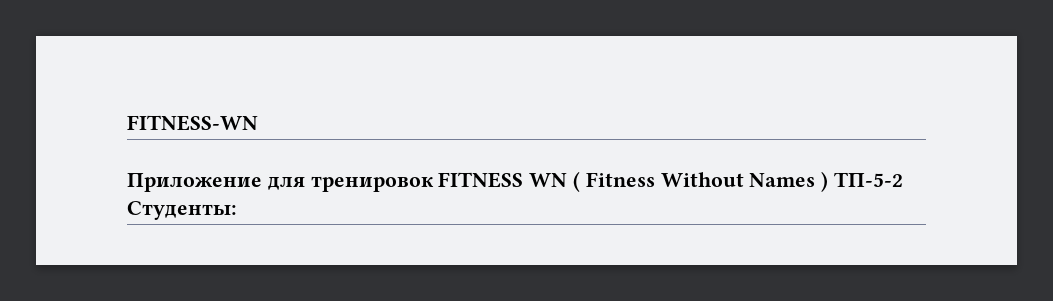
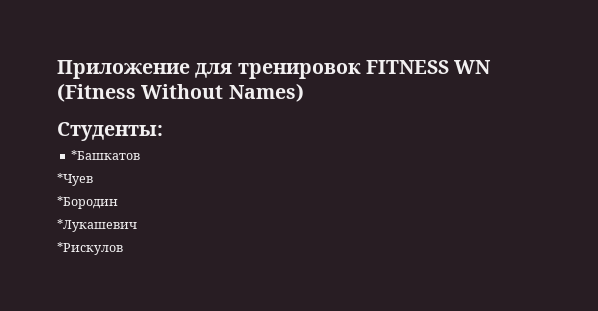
- FITNESS-WN
- Приложение для тренировок FITNESS WN ( Fitness Without Names ) ТП-5-2 Студенты:
+ Приложение для тренировок FITNESS WN (Fitness Without Names)
+ Студенты:
+ *Башкатов
+ *Чуев
+ *Бородин
+ *Лукашевич
+ *Рискулов

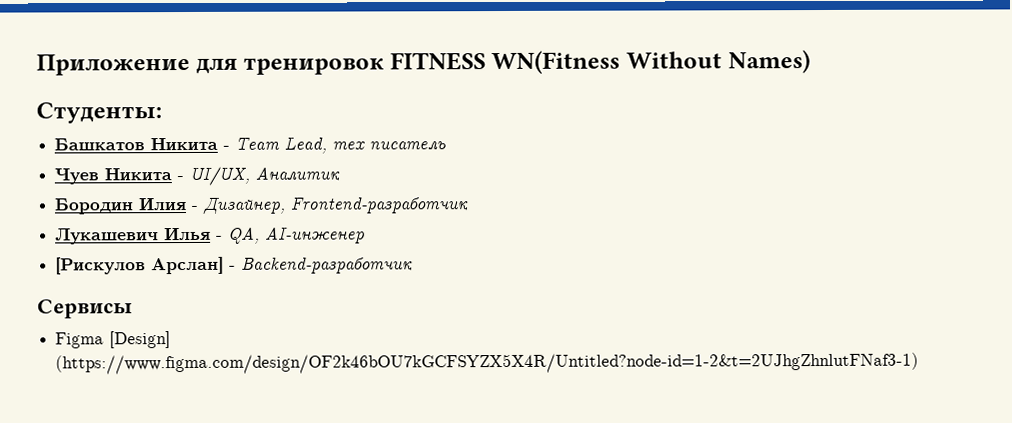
- Приложение для тренировок FITNESS WN (Fitness Without Names)
+ Приложение для тренировок FITNESS WN(Fitness Without Names)
- *Башкатов
- *Чуев
- *Бородин
- *Лукашевич
- *Рискулов
+ Башкатов Никита - Team Lead, тех писатель
+ Чуев Никита - UI/UX, Аналитик
+ Бородин Илия - Дизайнер, Frontend-разработчик
+ Лукашевич Илья - QA, AI-инженер
+ [Рискулов Арслан] - Backend-разработчик
+ Сервисы
+ Figma [Design] (https://www.figma.com/design/OF2k46bOU7kGCFSYZX5X4R/Untitled?node-id=1-2&t=2UJhgZhnlutFNaf3-1)

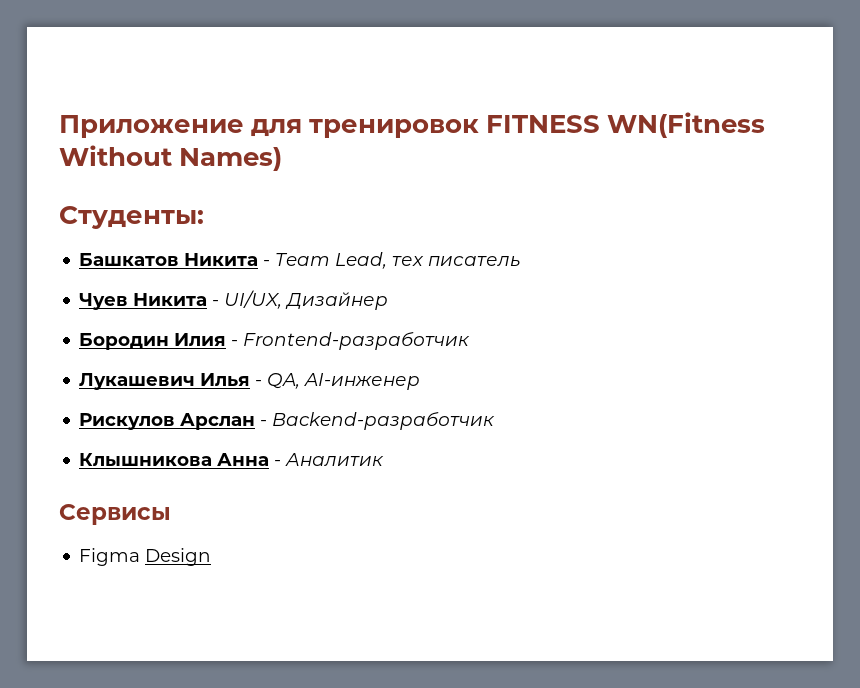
- Чуев Никита - UI/UX, Аналитик
+ Чуев Никита - UI/UX, Дизайнер
- Бородин Илия - Дизайнер, Frontend-разработчик
+ Бородин Илия - Frontend-разработчик
- [Рискулов Арслан] - Backend-разработчик
+ Рискулов Арслан - Backend-разработчик
+ Клышникова Анна - Аналитик
- Figma [Design] (https://www.figma.com/design/OF2k46bOU7kGCFSYZX5X4R/Untitled?node-id=1-2&t=2UJhgZhnlutFNaf3-1)
+ Figma Design

